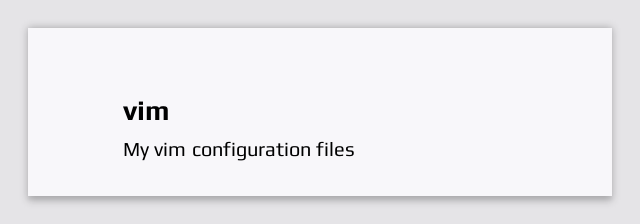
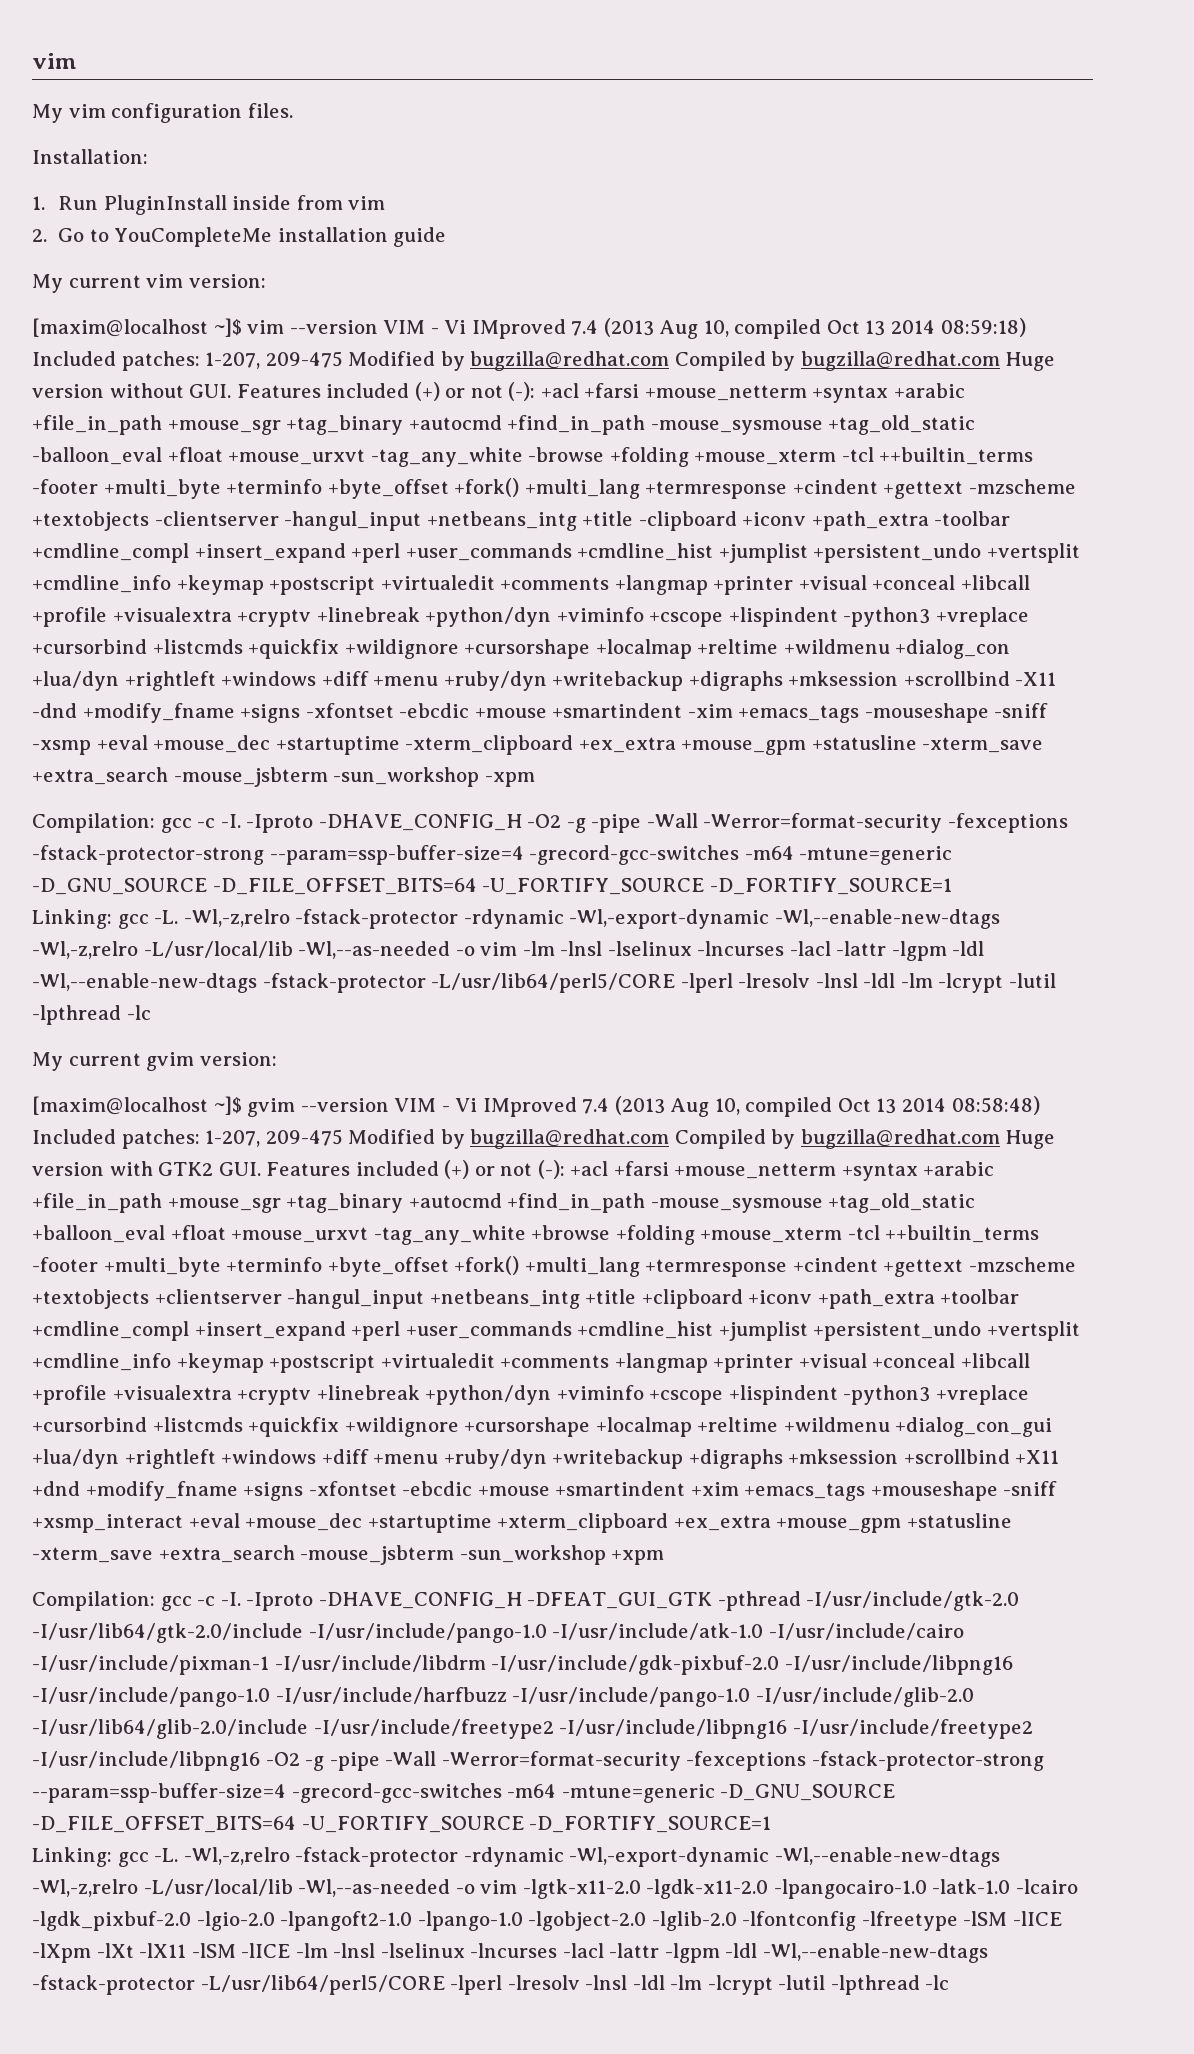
- My vim configuration files
+ My vim configuration files.
+ Installation:
+ 1. Run PluginInstall inside from vim
+ 2. Go to YouCompleteMe installation guide
+ My current vim version:
+ [maxim@localhost ~]$ vim --version VIM - Vi IMproved 7.4 (2013 Aug 10, compiled Oct 13 2014 08:59:18) Included patches: 1-207, 209-475 Modified by bugzilla@redhat.com Compiled by bugzilla@redhat.com Huge version without GUI. Features included (+) or not (-): +acl +farsi +mouse_netterm +syntax +arabic +file_in_path +mouse_sgr +tag_binary +autocmd +find_in_path -mouse_sysmouse +tag_old_static -balloon_eval +float +mouse_urxvt -tag_any_white -browse +folding +mouse_xterm -tcl ++builtin_terms -footer +multi_byte +terminfo +byte_offset +fork() +multi_lang +termresponse +cindent +gettext -mzscheme +textobjects -clientserver -hangul_input +netbeans_intg +title -clipboard +iconv +path_extra -toolbar +cmdline_compl +insert_expand +perl +user_commands +cmdline_hist +jumplist +persistent_undo +vertsplit +cmdline_info +keymap +postscript +virtualedit +comments +langmap +printer +visual +conceal +libcall +profile +visualextra +cryptv +linebreak +python/dyn +viminfo +cscope +lispindent -python3 +vreplace +cursorbind +listcmds +quickfix +wildignore +cursorshape +localmap +reltime +wildmenu +dialog_con +lua/dyn +rightleft +windows +diff +menu +ruby/dyn +writebackup +digraphs +mksession +scrollbind -X11 -dnd +modify_fname +signs -xfontset -ebcdic +mouse +smartindent -xim +emacs_tags -mouseshape -sniff -xsmp +eval +mouse_dec +startuptime -xterm_clipboard +ex_extra +mouse_gpm +statusline -xterm_save +extra_search -mouse_jsbterm -sun_workshop -xpm
+ Compilation: gcc -c -I. -Iproto -DHAVE_CONFIG_H -O2 -g -pipe -Wall -Werror=format-security -fexceptions -fstack-protector-strong --param=ssp-buffer-size=4 -grecord-gcc-switches -m64 -mtune=generic -D_GNU_SOURCE -D_FILE_OFFSET_BITS=64 -U_FORTIFY_SOURCE -D_FORTIFY_SOURCE=1
+ Linking: gcc -L. -Wl,-z,relro -fstack-protector -rdynamic -Wl,-export-dynamic -Wl,--enable-new-dtags -Wl,-z,relro -L/usr/local/lib -Wl,--as-needed -o vim -lm -lnsl -lselinux -lncurses -lacl -lattr -lgpm -ldl -Wl,--enable-new-dtags -fstack-protector -L/usr/lib64/perl5/CORE -lperl -lresolv -lnsl -ldl -lm -lcrypt -lutil -lpthread -lc
+ My current gvim version:
+ [maxim@localhost ~]$ gvim --version VIM - Vi IMproved 7.4 (2013 Aug 10, compiled Oct 13 2014 08:58:48) Included patches: 1-207, 209-475 Modified by bugzilla@redhat.com Compiled by bugzilla@redhat.com Huge version with GTK2 GUI. Features included (+) or not (-): +acl +farsi +mouse_netterm +syntax +arabic +file_in_path +mouse_sgr +tag_binary +autocmd +find_in_path -mouse_sysmouse +tag_old_static +balloon_eval +float +mouse_urxvt -tag_any_white +browse +folding +mouse_xterm -tcl ++builtin_terms -footer +multi_byte +terminfo +byte_offset +fork() +multi_lang +termresponse +cindent +gettext -mzscheme +textobjects +clientserver -hangul_input +netbeans_intg +title +clipboard +iconv +path_extra +toolbar +cmdline_compl +insert_expand +perl +user_commands +cmdline_hist +jumplist +persistent_undo +vertsplit +cmdline_info +keymap +postscript +virtualedit +comments +langmap +printer +visual +conceal +libcall +profile +visualextra +cryptv +linebreak +python/dyn +viminfo +cscope +lispindent -python3 +vreplace +cursorbind +listcmds +quickfix +wildignore +cursorshape +localmap +reltime +wildmenu +dialog_con_gui +lua/dyn +rightleft +windows +diff +menu +ruby/dyn +writebackup +digraphs +mksession +scrollbind +X11 +dnd +modify_fname +signs -xfontset -ebcdic +mouse +smartindent +xim +emacs_tags +mouseshape -sniff +xsmp_interact +eval +mouse_dec +startuptime +xterm_clipboard +ex_extra +mouse_gpm +statusline -xterm_save +extra_search -mouse_jsbterm -sun_workshop +xpm
+ Compilation: gcc -c -I. -Iproto -DHAVE_CONFIG_H -DFEAT_GUI_GTK -pthread -I/usr/include/gtk-2.0 -I/usr/lib64/gtk-2.0/include -I/usr/include/pango-1.0 -I/usr/include/atk-1.0 -I/usr/include/cairo -I/usr/include/pixman-1 -I/usr/include/libdrm -I/usr/include/gdk-pixbuf-2.0 -I/usr/include/libpng16 -I/usr/include/pango-1.0 -I/usr/include/harfbuzz -I/usr/include/pango-1.0 -I/usr/include/glib-2.0 -I/usr/lib64/glib-2.0/include -I/usr/include/freetype2 -I/usr/include/libpng16 -I/usr/include/freetype2 -I/usr/include/libpng16 -O2 -g -pipe -Wall -Werror=format-security -fexceptions -fstack-protector-strong --param=ssp-buffer-size=4 -grecord-gcc-switches -m64 -mtune=generic -D_GNU_SOURCE -D_FILE_OFFSET_BITS=64 -U_FORTIFY_SOURCE -D_FORTIFY_SOURCE=1
+ Linking: gcc -L. -Wl,-z,relro -fstack-protector -rdynamic -Wl,-export-dynamic -Wl,--enable-new-dtags -Wl,-z,relro -L/usr/local/lib -Wl,--as-needed -o vim -lgtk-x11-2.0 -lgdk-x11-2.0 -lpangocairo-1.0 -latk-1.0 -lcairo -lgdk_pixbuf-2.0 -lgio-2.0 -lpangoft2-1.0 -lpango-1.0 -lgobject-2.0 -lglib-2.0 -lfontconfig -lfreetype -lSM -lICE -lXpm -lXt -lX11 -lSM -lICE -lm -lnsl -lselinux -lncurses -lacl -lattr -lgpm -ldl -Wl,--enable-new-dtags -fstack-protector -L/usr/lib64/perl5/CORE -lperl -lresolv -lnsl -ldl -lm -lcrypt -lutil -lpthread -lc

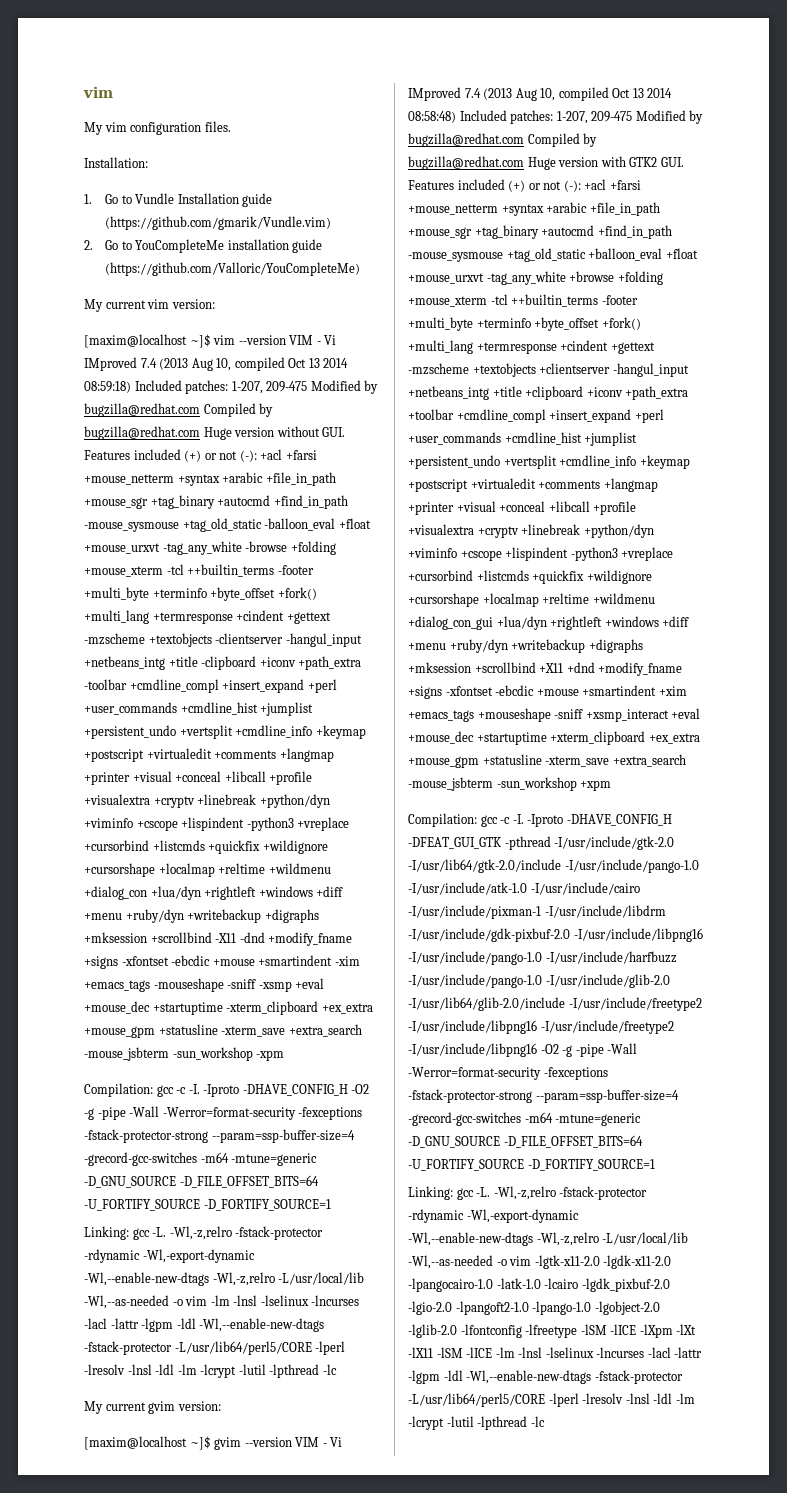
- 1. Run PluginInstall inside from vim
+ 1. Go to Vundle Installation guide (https://github.com/gmarik/Vundle.vim)
- 2. Go to YouCompleteMe installation guide
+ 2. Go to YouCompleteMe installation guide (https://github.com/Valloric/YouCompleteMe)

